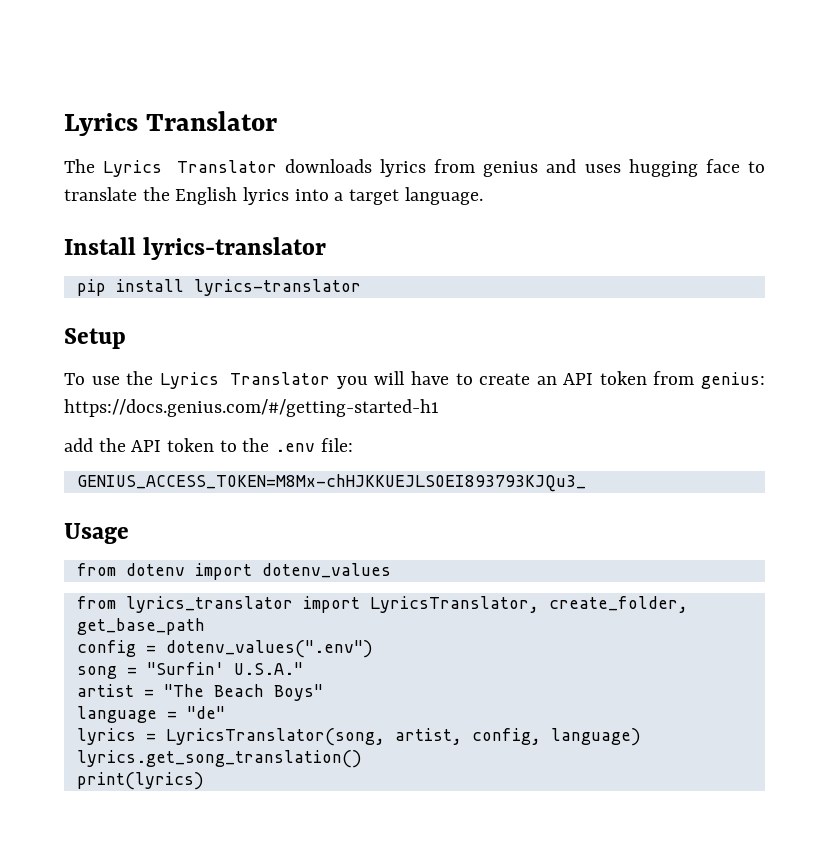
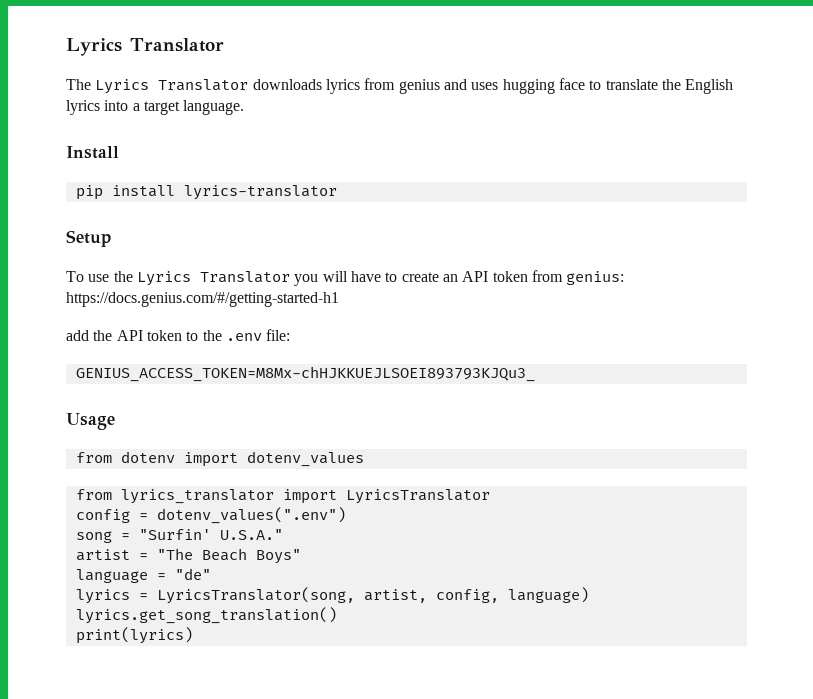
- Install lyrics-translator
+ Install
- from lyrics_translator import LyricsTranslator, create_folder, get_base_path
+ from lyrics_translator import LyricsTranslator

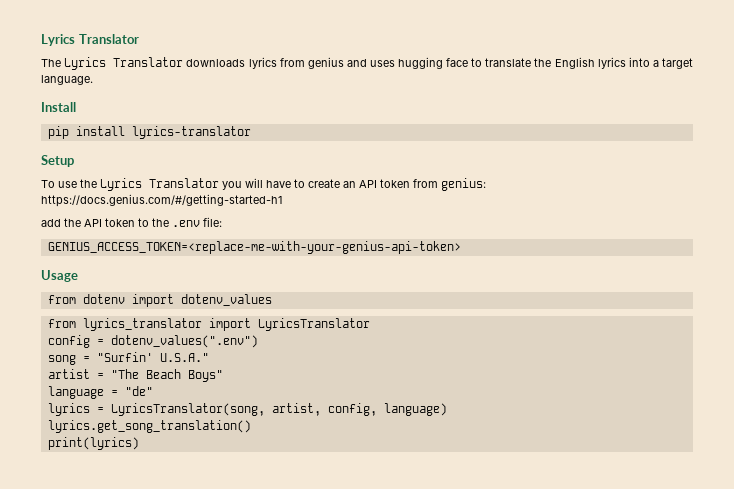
- GENIUS_ACCESS_TOKEN=M8Mx-chHJKKUEJLSOEI893793KJQu3_
+ GENIUS_ACCESS_TOKEN=<replace-me-with-your-genius-api-token>

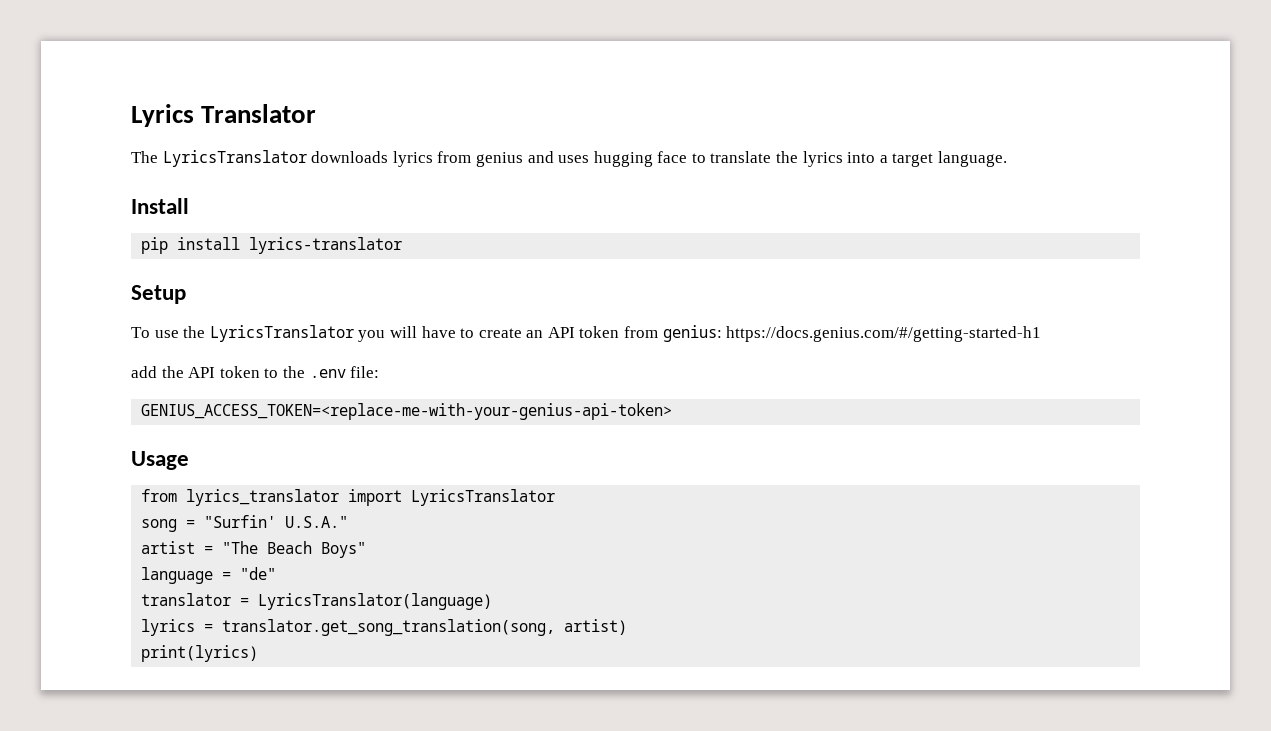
- The Lyrics Translator downloads lyrics from genius and uses hugging face to translate the English lyrics into a target language.
+ The LyricsTranslator downloads lyrics from genius and uses hugging face to translate the lyrics into a target language.
- To use the Lyrics Translator you will have to create an API token from genius: https://docs.genius.com/#/getting-started-h1
+ To use the LyricsTranslator you will have to create an API token from genius: https://docs.genius.com/#/getting-started-h1
- from dotenv import dotenv_values
- config = dotenv_values(".env")
+ translator = LyricsTranslator(language)
- lyrics = LyricsTranslator(song, artist, config, language)
- lyrics.get_song_translation()
+ lyrics = translator.get_song_translation(song, artist)

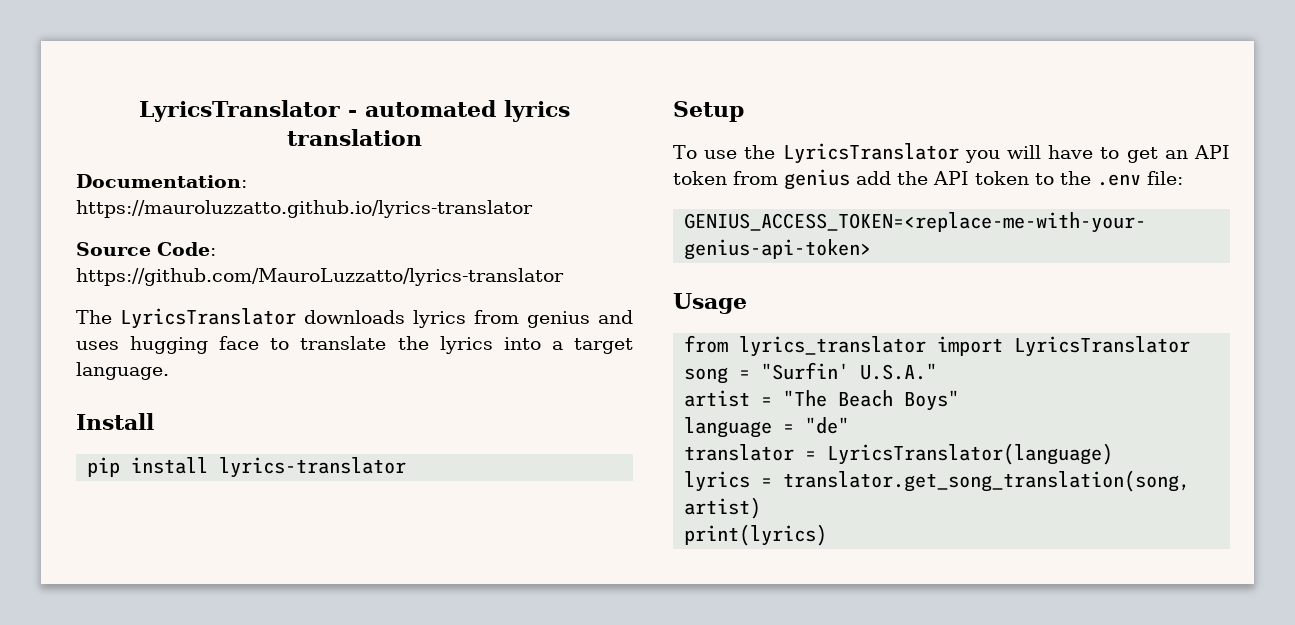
- Lyrics Translator
+ LyricsTranslator - automated lyrics translation
+ Documentation: https://mauroluzzatto.github.io/lyrics-translator
+ Source Code: https://github.com/MauroLuzzatto/lyrics-translator
- To use the LyricsTranslator you will have to create an API token from genius: https://docs.genius.com/#/getting-started-h1
- add the API token to the .env file:
+ To use the LyricsTranslator you will have to get an API token from genius add the API token to the .env file:

